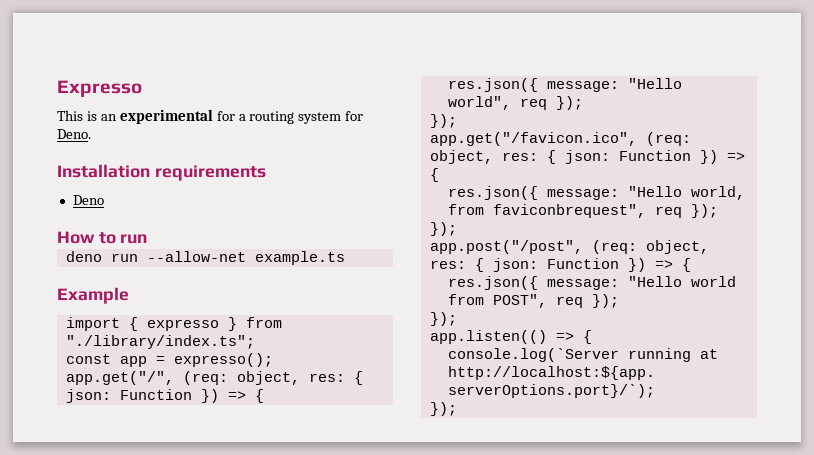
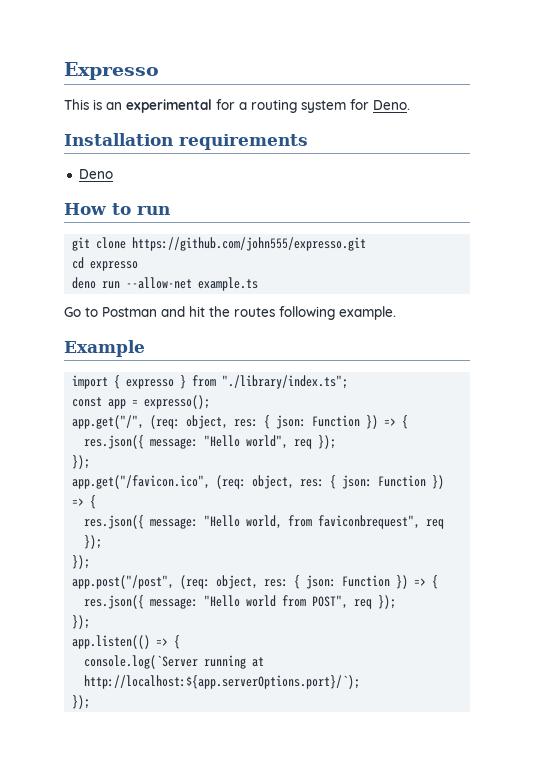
+ git clone https://github.com/john555/expresso.git
+ cd expresso
+ Go to Postman and hit the routes following example.

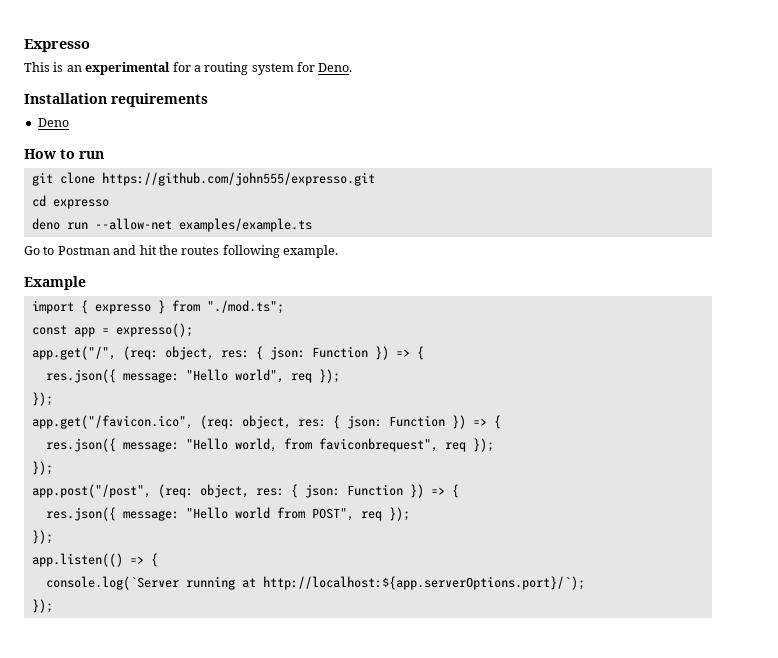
- deno run --allow-net example.ts
+ deno run --allow-net examples/example.ts
- import { expresso } from "./library/index.ts";
+ import { expresso } from "./mod.ts";

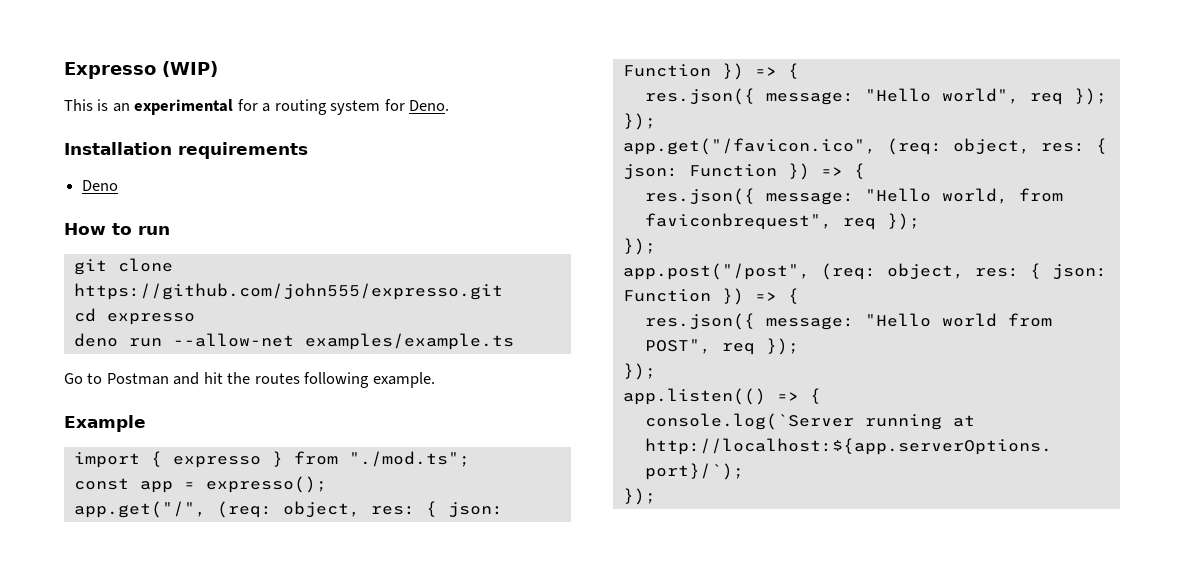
- Expresso
+ Expresso (WIP)

